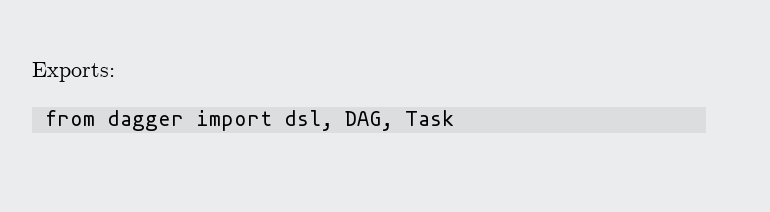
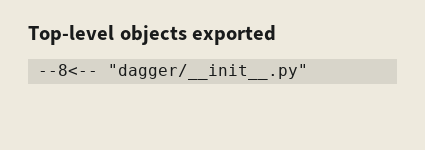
- Exports:
- from dagger import dsl, DAG, Task
+ Top-level objects exported
+ --8<-- "dagger/__init__.py"

